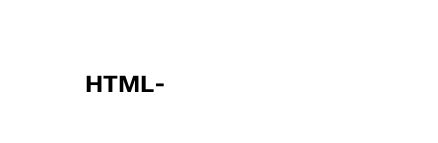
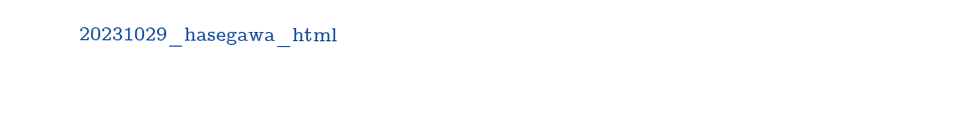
- HTML-
+ 20231029_hasegawa_html

